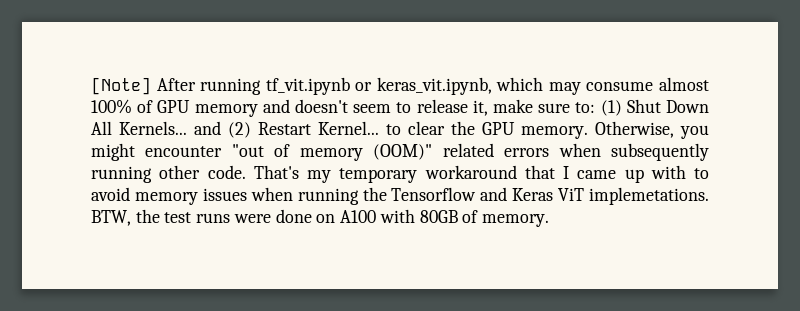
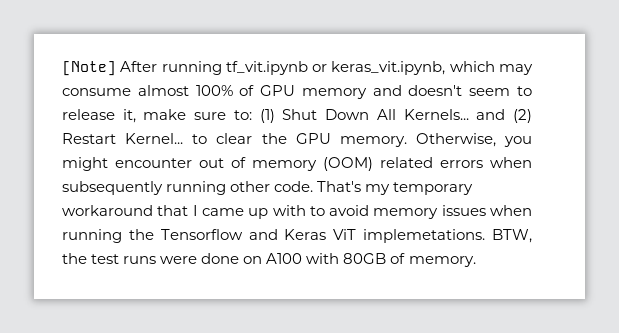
- Otherwise, you might encounter "out of memory (OOM)" related errors when subsequently running other code.
+ Otherwise, you might encounter out of memory (OOM) related errors when subsequently running other code.

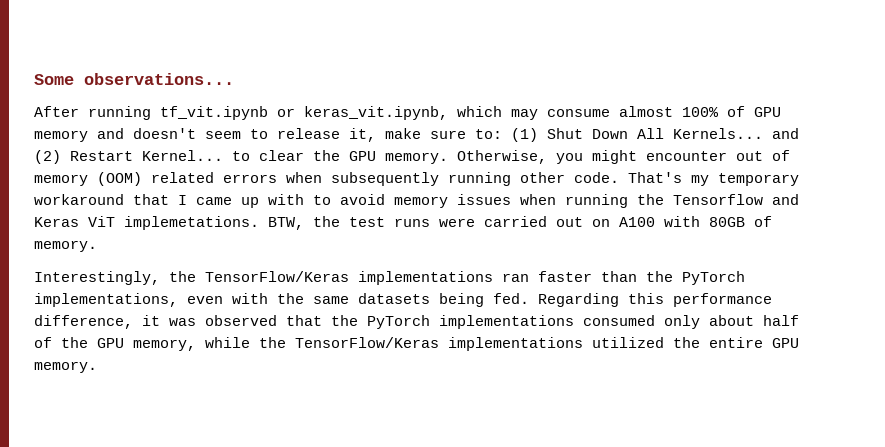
- [Note] After running tf_vit.ipynb or keras_vit.ipynb, which may consume almost 100% of GPU memory and doesn't seem to release it, make sure to: (1) Shut Down All Kernels... and (2) Restart Kernel... to clear the GPU memory.
+ Some observations...
+ After running tf_vit.ipynb or keras_vit.ipynb, which may consume almost 100% of GPU memory and doesn't seem to release it, make sure to: (1) Shut Down All Kernels... and (2) Restart Kernel... to clear the GPU memory.
- BTW, the test runs were done on A100 with 80GB of memory.
+ BTW, the test runs were carried out on A100 with 80GB of memory.
+ Interestingly, the TensorFlow/Keras implementations ran faster than the PyTorch implementations, even with the same datasets being fed. Regarding this performance difference, it was observed that the PyTorch implementations consumed only about half of the GPU memory, while the TensorFlow/Keras implementations utilized the entire GPU memory.

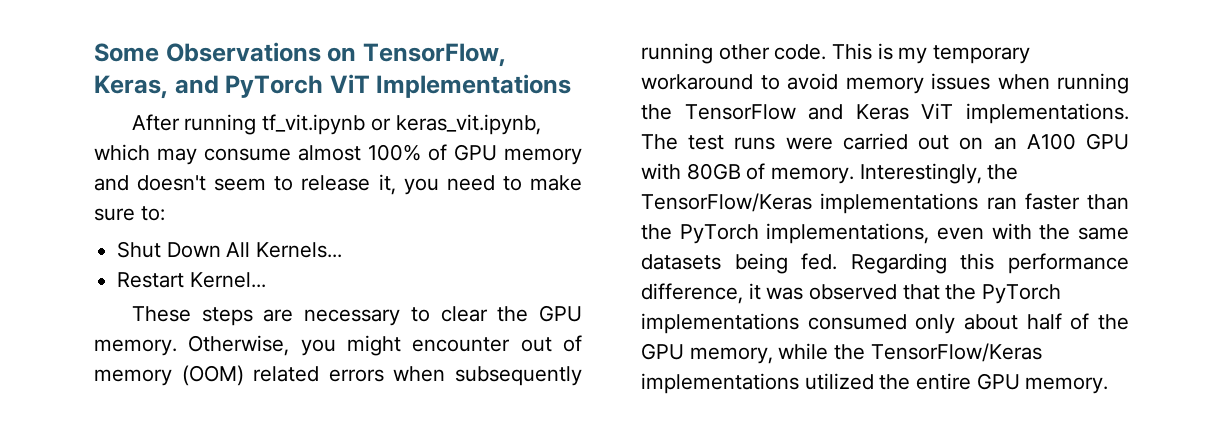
- Some observations...
+ Some Observations on TensorFlow, Keras, and PyTorch ViT Implementations
- After running tf_vit.ipynb or keras_vit.ipynb, which may consume almost 100% of GPU memory and doesn't seem to release it, make sure to: (1) Shut Down All Kernels... and (2) Restart Kernel... to clear the GPU memory.
+ After running tf_vit.ipynb or keras_vit.ipynb, which may consume almost 100% of GPU memory and doesn't seem to release it, you need to make sure to:
+ Shut Down All Kernels...
+ Restart Kernel...
+ These steps are necessary to clear the GPU memory.
- That's my temporary workaround that I came up with to avoid memory issues when running the Tensorflow and Keras ViT implemetations. BTW, the test runs were carried out on A100 with 80GB of memory.
- Interestingly, the TensorFlow/Keras implementations ran faster than the PyTorch implementations, even with the same datasets being fed.
+ This is my temporary workaround to avoid memory issues when running the TensorFlow and Keras ViT implementations. The test runs were carried out on an A100 GPU with 80GB of memory. Interestingly, the TensorFlow/Keras implementations ran faster than the PyTorch implementations, even with the same datasets being fed.

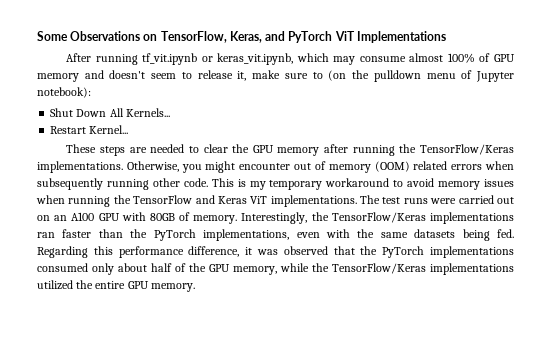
- After running tf_vit.ipynb or keras_vit.ipynb, which may consume almost 100% of GPU memory and doesn't seem to release it, you need to make sure to:
+ After running tf_vit.ipynb or keras_vit.ipynb, which may consume almost 100% of GPU memory and doesn't seem to release it, make sure to (on the pulldown menu of Jupyter notebook):
- These steps are necessary to clear the GPU memory.
+ These steps are needed to clear the GPU memory after running the TensorFlow/Keras implementations.

